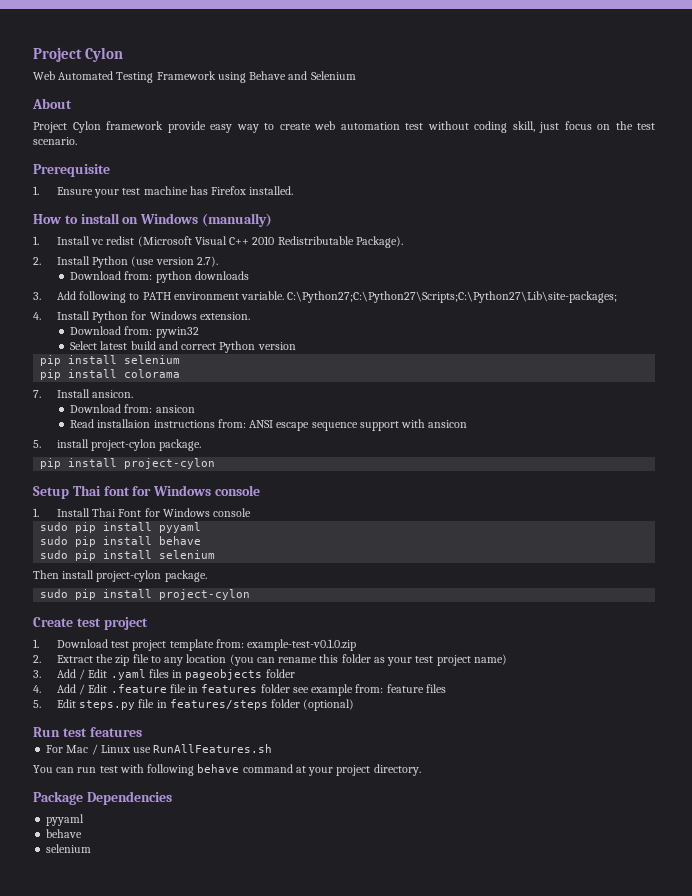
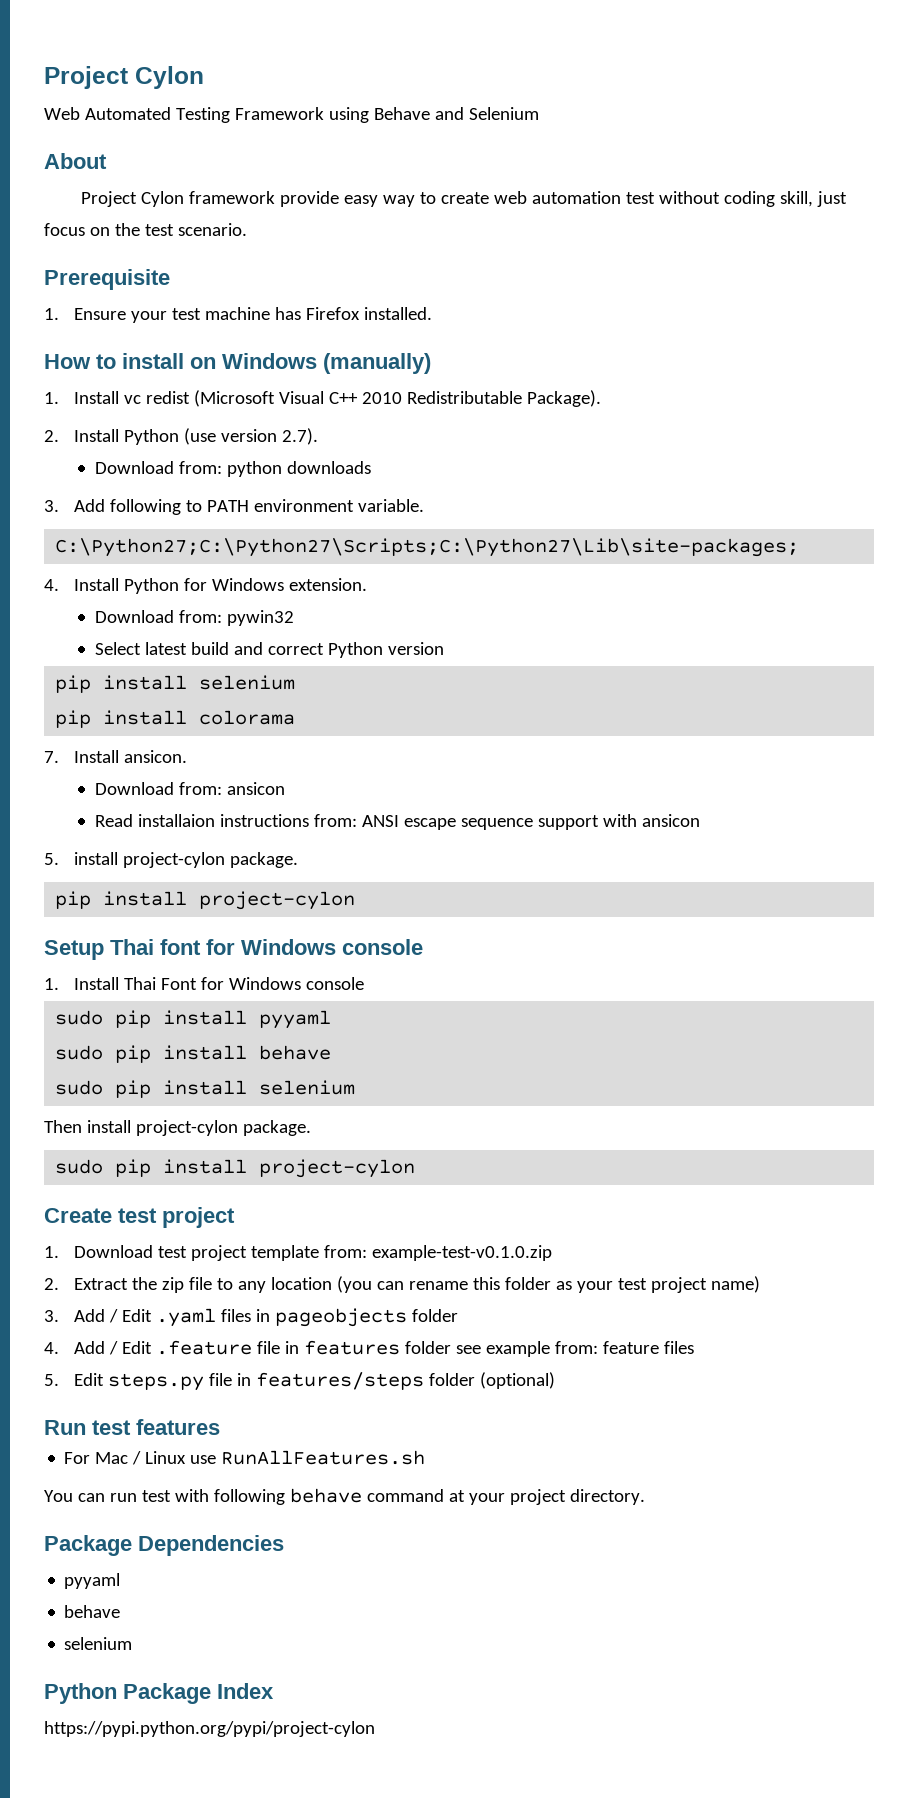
- 3. Add following to PATH environment variable. C:\Python27;C:\Python27\Scripts;C:\Python27\Lib\site-packages;
+ 3. Add following to PATH environment variable.
+ C:\Python27;C:\Python27\Scripts;C:\Python27\Lib\site-packages;
+ Python Package Index
+ https://pypi.python.org/pypi/project-cylon

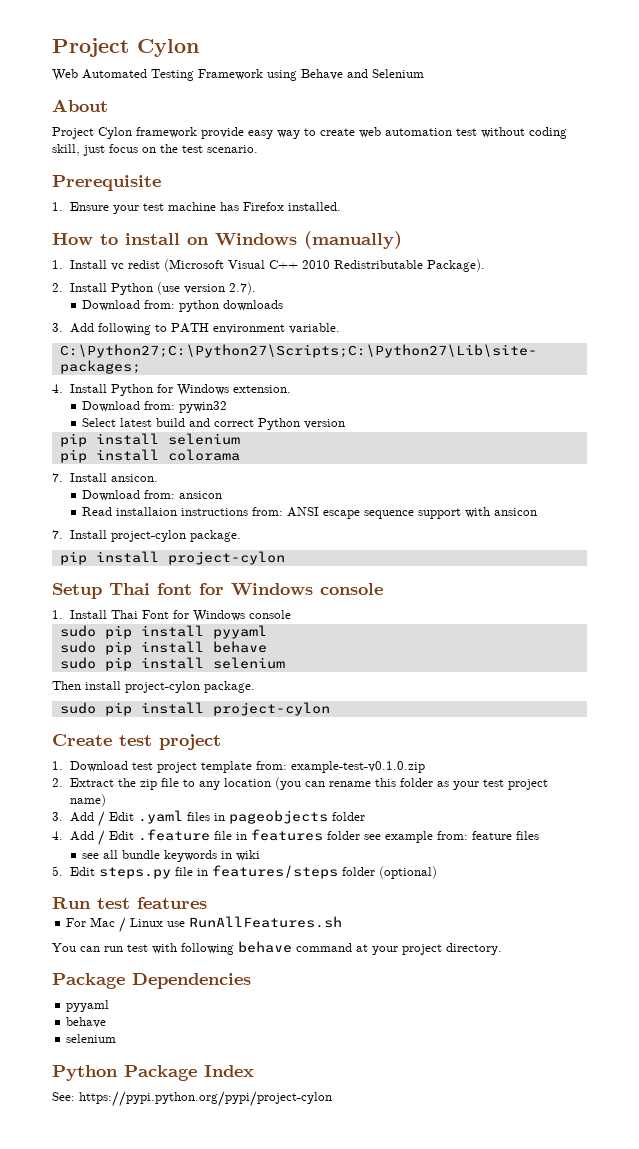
- 5. install project-cylon package.
+ 7. Install project-cylon package.
+ see all bundle keywords in wiki
- https://pypi.python.org/pypi/project-cylon
+ See: https://pypi.python.org/pypi/project-cylon

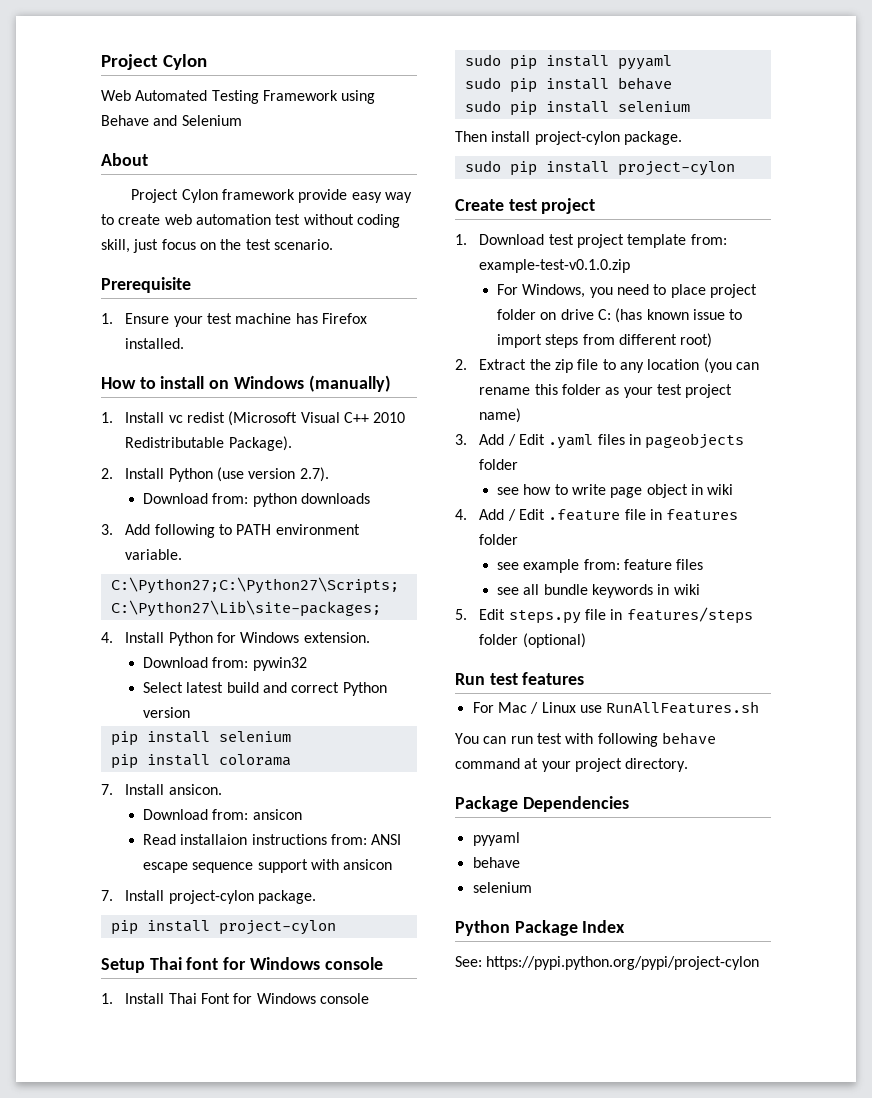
+ For Windows, you need to place project folder on drive C: (has known issue to import steps from different root)
+ see how to write page object in wiki
- 4. Add / Edit .feature file in features folder see example from: feature files
+ 4. Add / Edit .feature file in features folder
+ see example from: feature files

